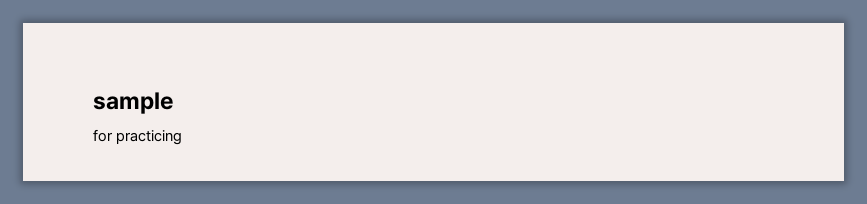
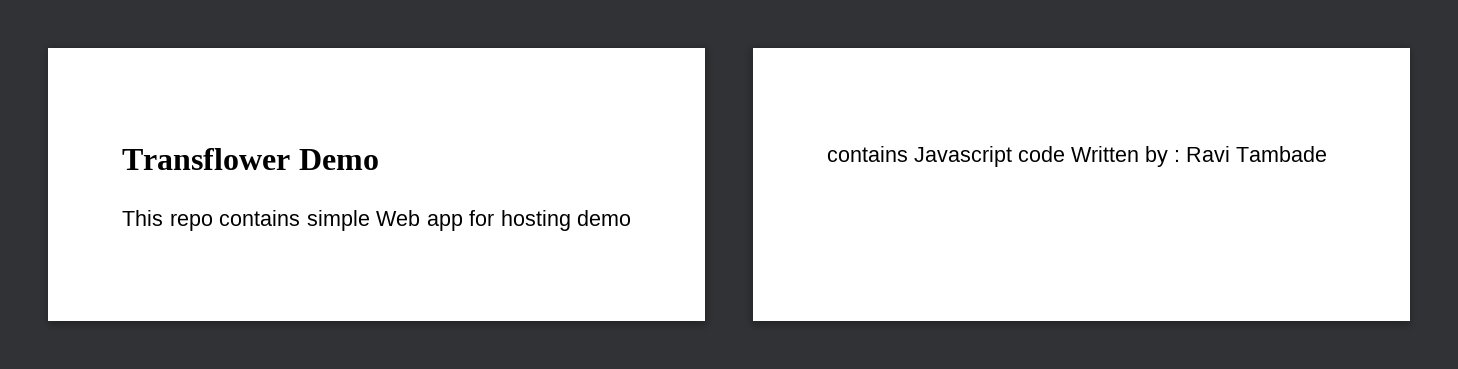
- sample
- for practicing
+ Transflower Demo
+ This repo contains simple Web app for hosting demo contains Javascript code Written by : Ravi Tambade

